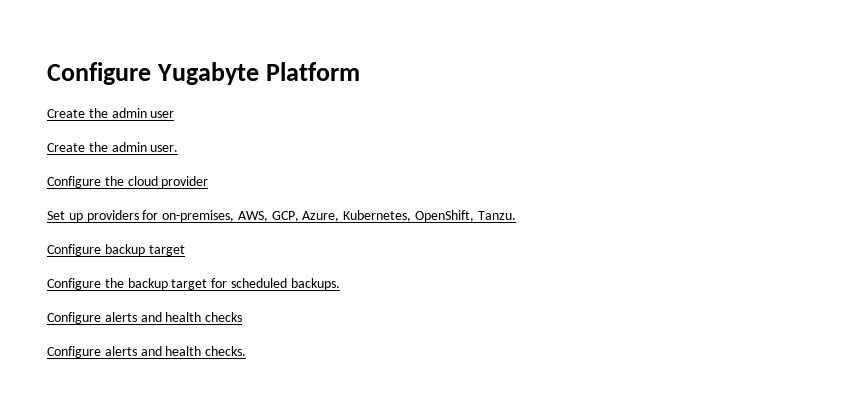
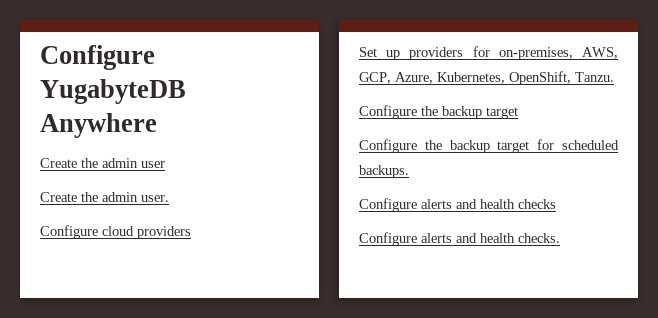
- Configure Yugabyte Platform
+ Configure YugabyteDB Anywhere
- Configure the cloud provider
+ Configure cloud providers
  Set up providers for on-premises, AWS, GCP, Azure, Kubernetes, OpenShift, Tanzu.
- Configure backup target
+ Configure the backup target

